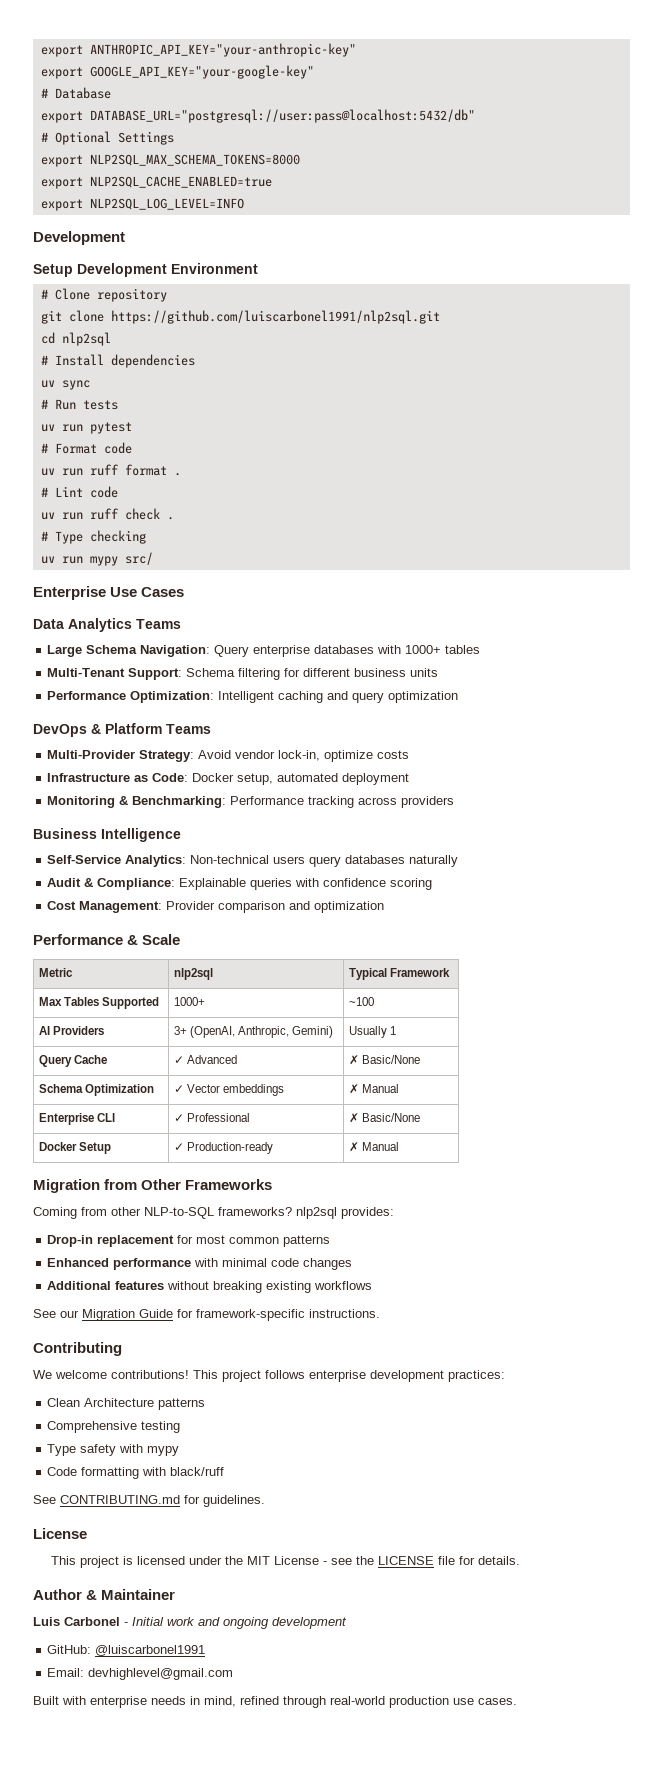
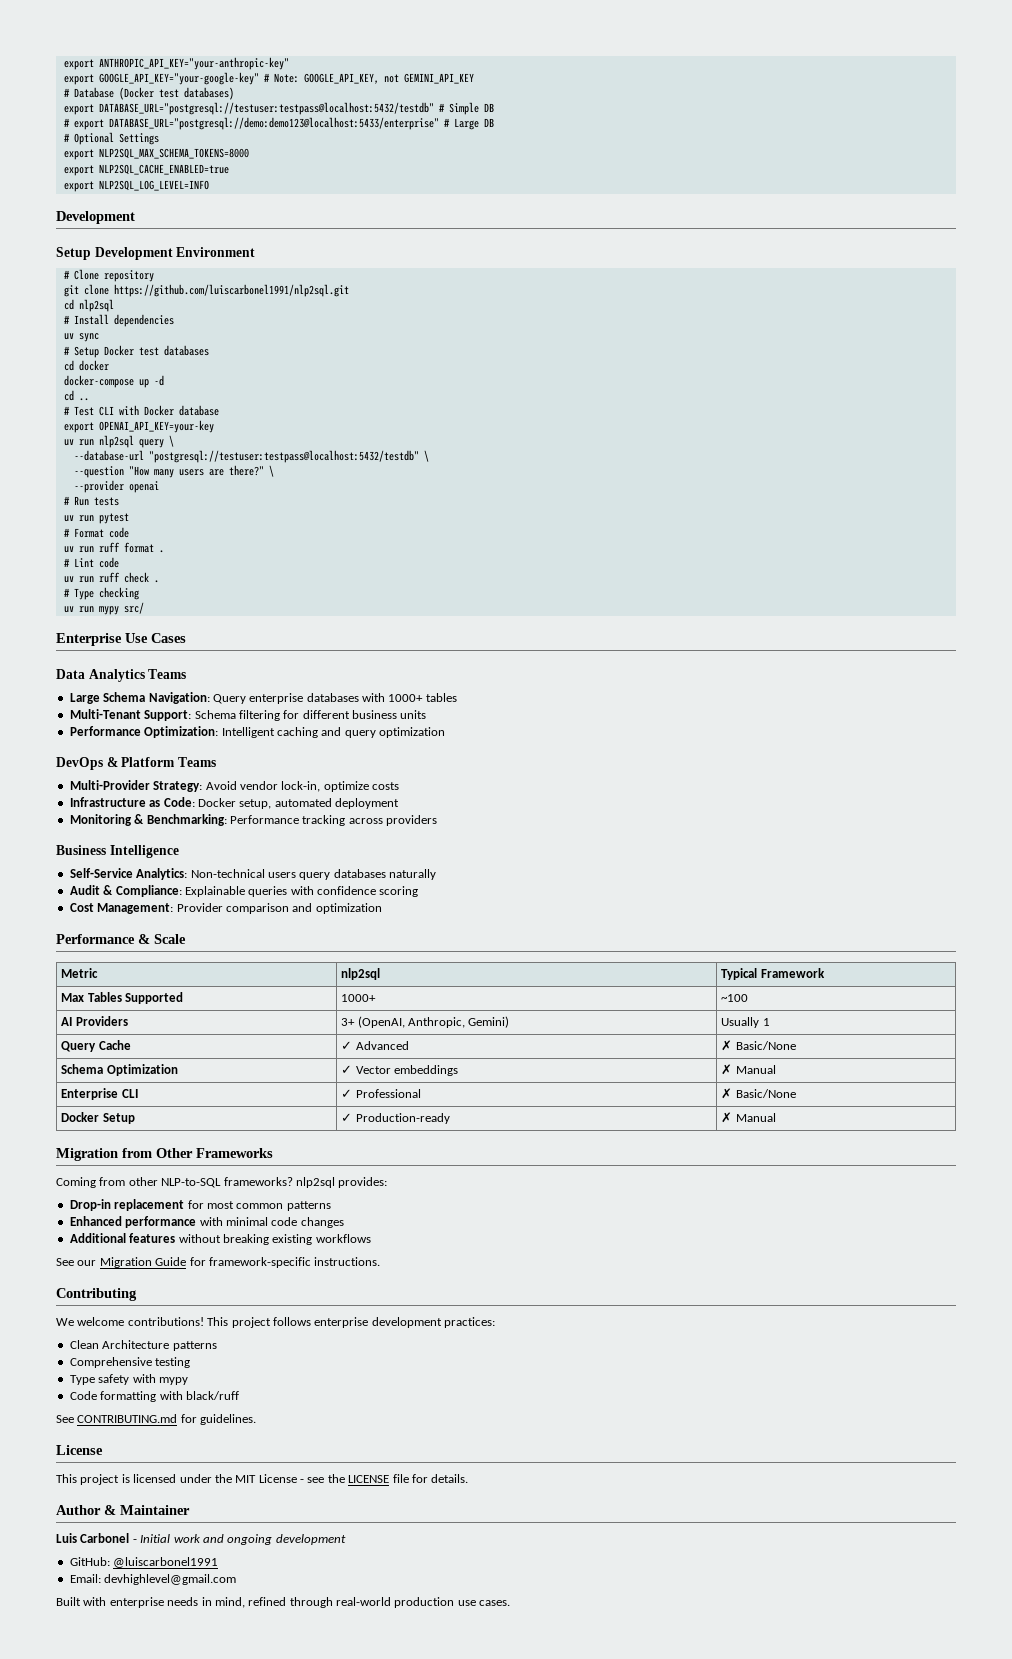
- export GOOGLE_API_KEY="your-google-key"
- # Database
- export DATABASE_URL="postgresql://user:pass@localhost:5432/db"
+ export GOOGLE_API_KEY="your-google-key" # Note: GOOGLE_API_KEY, not GEMINI_API_KEY
+ # Database (Docker test databases)
+ export DATABASE_URL="postgresql://testuser:testpass@localhost:5432/testdb" # Simple DB
+ # export DATABASE_URL="postgresql://demo:demo123@localhost:5433/enterprise" # Large DB
+ # Setup Docker test databases
+ cd docker
+ docker-compose up -d
+ cd ..
+ # Test CLI with Docker database
+ export OPENAI_API_KEY=your-key
+ uv run nlp2sql query \
+ --database-url "postgresql://testuser:testpass@localhost:5432/testdb" \
+ --question "How many users are there?" \
+ --provider openai

